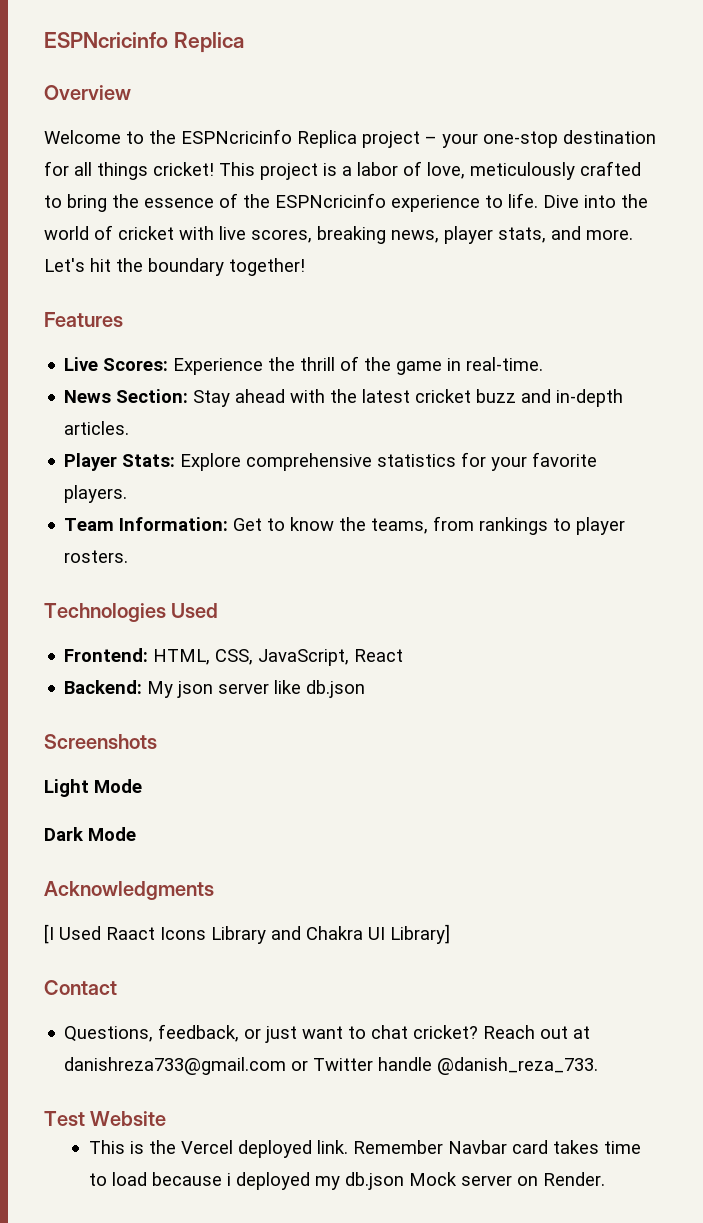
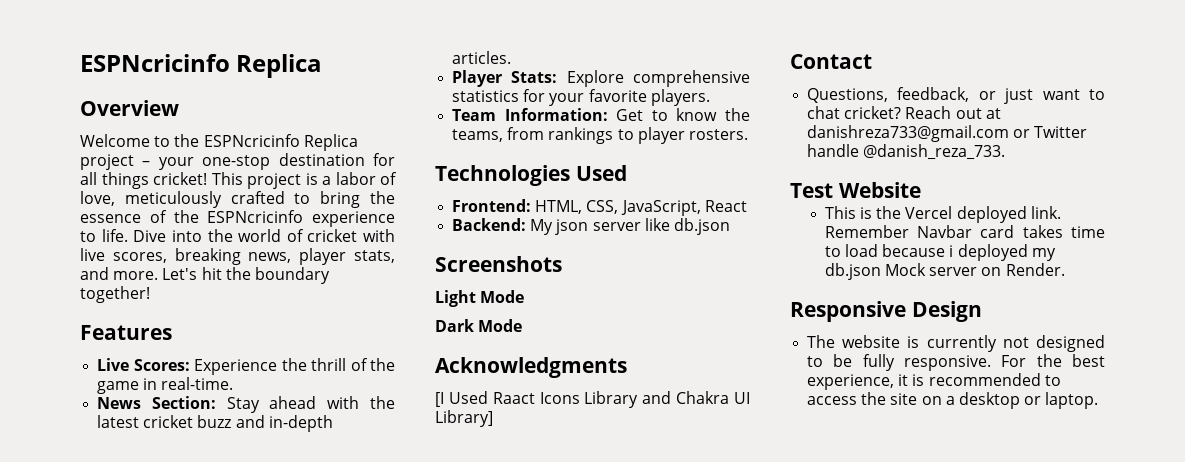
+ Responsive Design
+ The website is currently not designed to be fully responsive. For the best experience, it is recommended to access the site on a desktop or laptop.

